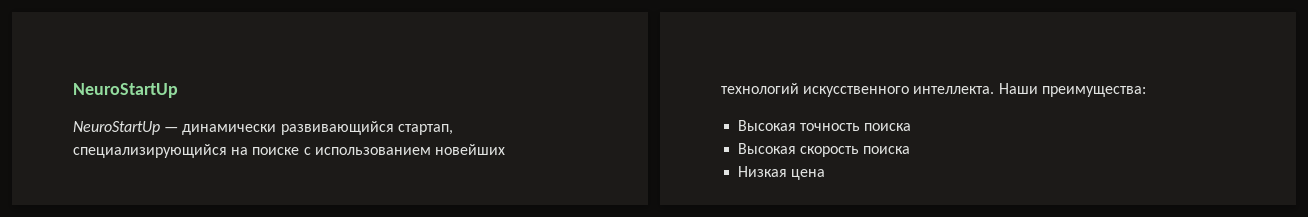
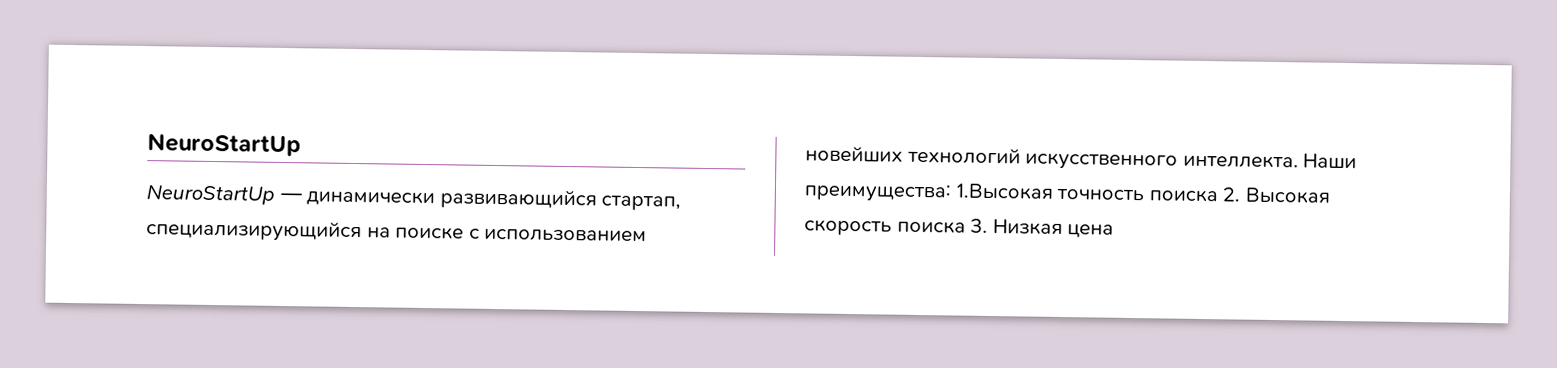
- Наши преимущества:
- Высокая точность поиска
- Высокая скорость поиска
- Низкая цена
+ Наши преимущества: 1.Высокая точность поиска 2. Высокая скорость поиска 3. Низкая цена

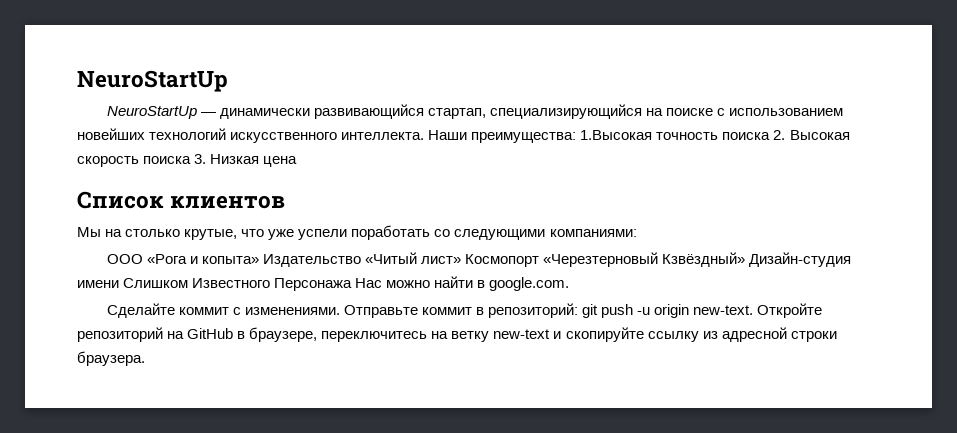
+ Список клиентов
+ Мы на столько крутые, что уже успели поработать со следующими компаниями:
+ ООО «Рога и копыта» Издательство «Читый лист» Космопорт «Черезтерновый Кзвёздный» Дизайн-студия имени Слишком Известного Персонажа Нас можно найти в google.com.
+ Сделайте коммит с изменениями. Отправьте коммит в репозиторий: git push -u origin new-text. Откройте репозиторий на GitHub в браузере, переключитесь на ветку new-text и скопируйте ссылку из адресной строки браузера.

